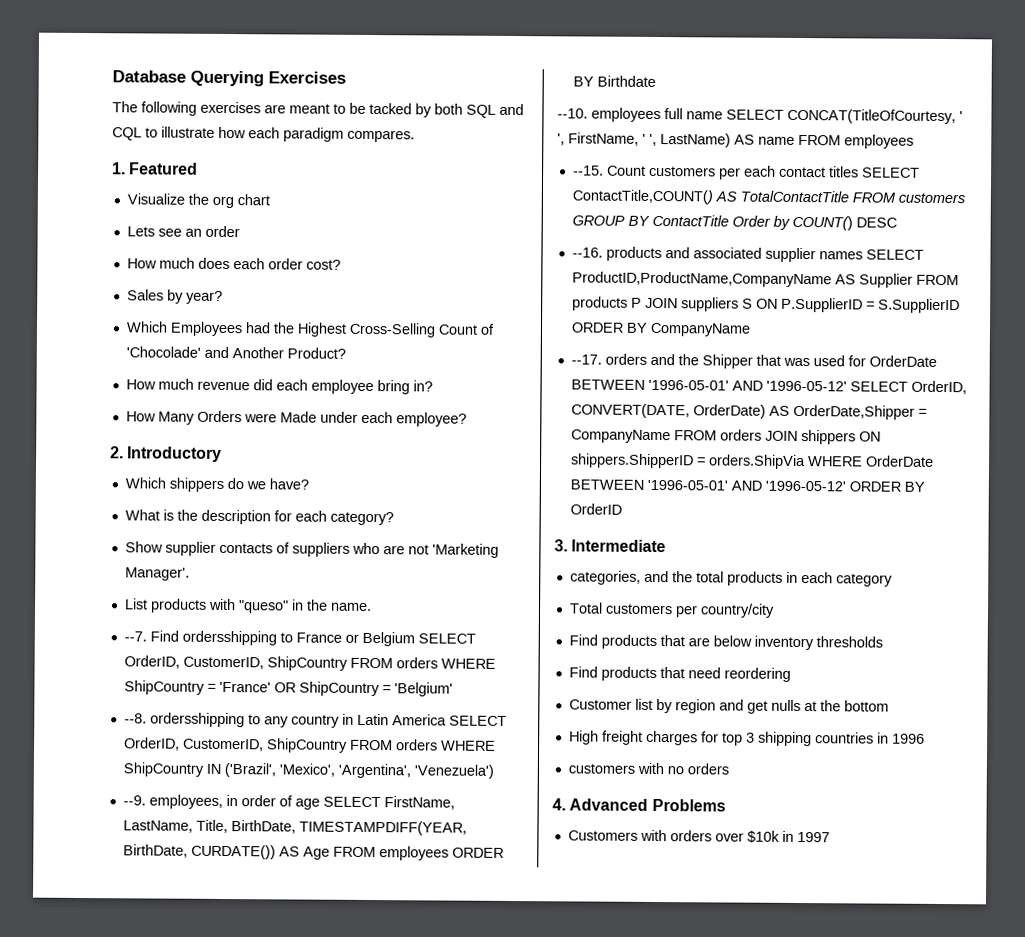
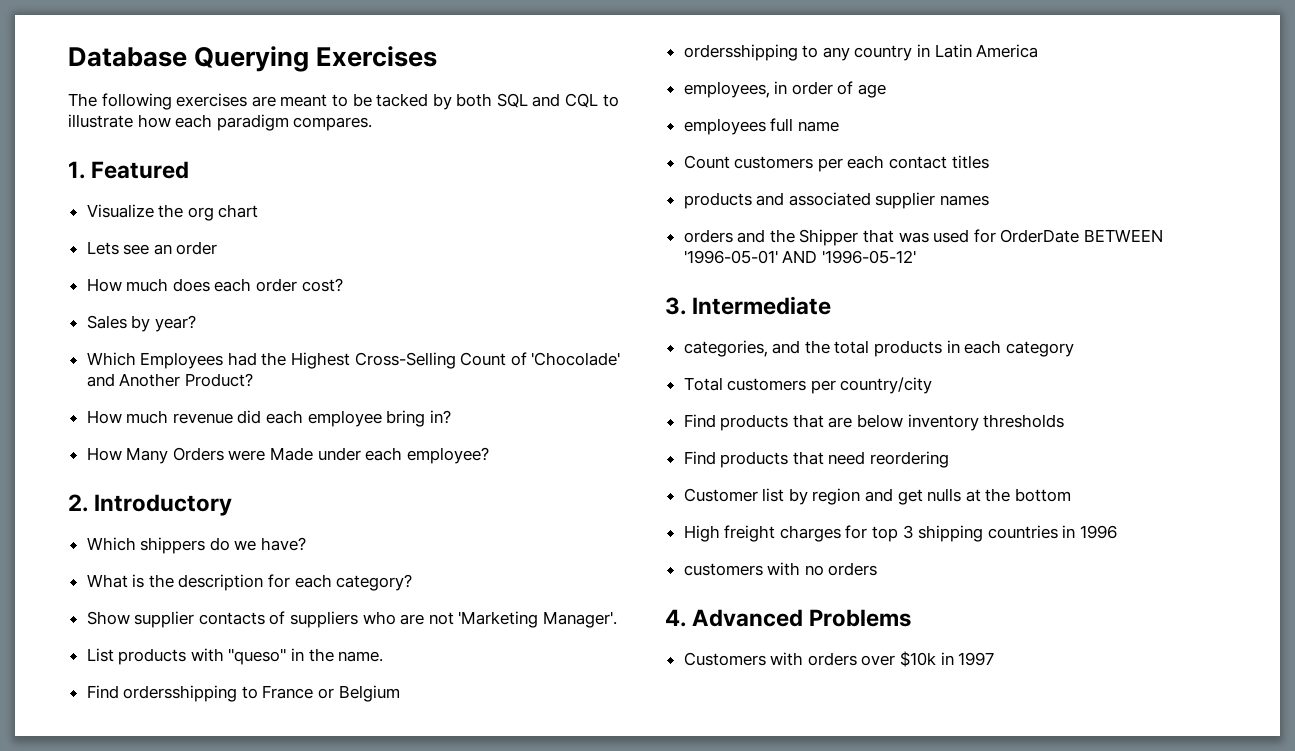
- --7. Find ordersshipping to France or Belgium SELECT OrderID, CustomerID, ShipCountry FROM orders WHERE ShipCountry = 'France' OR ShipCountry = 'Belgium'
- --8. ordersshipping to any country in Latin America SELECT OrderID, CustomerID, ShipCountry FROM orders WHERE ShipCountry IN ('Brazil', 'Mexico', 'Argentina', 'Venezuela')
- --9. employees, in order of age SELECT FirstName, LastName, Title, BirthDate, TIMESTAMPDIFF(YEAR, BirthDate, CURDATE()) AS Age FROM employees ORDER BY Birthdate
- --10. employees full name SELECT CONCAT(TitleOfCourtesy, ' ', FirstName, ' ', LastName) AS name FROM employees
- --15. Count customers per each contact titles SELECT ContactTitle,COUNT() AS TotalContactTitle FROM customers GROUP BY ContactTitle Order by COUNT() DESC
- --16. products and associated supplier names SELECT ProductID,ProductName,CompanyName AS Supplier FROM products P JOIN suppliers S ON P.SupplierID = S.SupplierID ORDER BY CompanyName
- --17. orders and the Shipper that was used for OrderDate BETWEEN '1996-05-01' AND '1996-05-12' SELECT OrderID, CONVERT(DATE, OrderDate) AS OrderDate,Shipper = CompanyName FROM orders JOIN shippers ON shippers.ShipperID = orders.ShipVia WHERE OrderDate BETWEEN '1996-05-01' AND '1996-05-12' ORDER BY OrderID
+ Find ordersshipping to France or Belgium
+ ordersshipping to any country in Latin America
+ employees, in order of age
+ employees full name
+ Count customers per each contact titles
+ products and associated supplier names
+ orders and the Shipper that was used for OrderDate BETWEEN '1996-05-01' AND '1996-05-12'

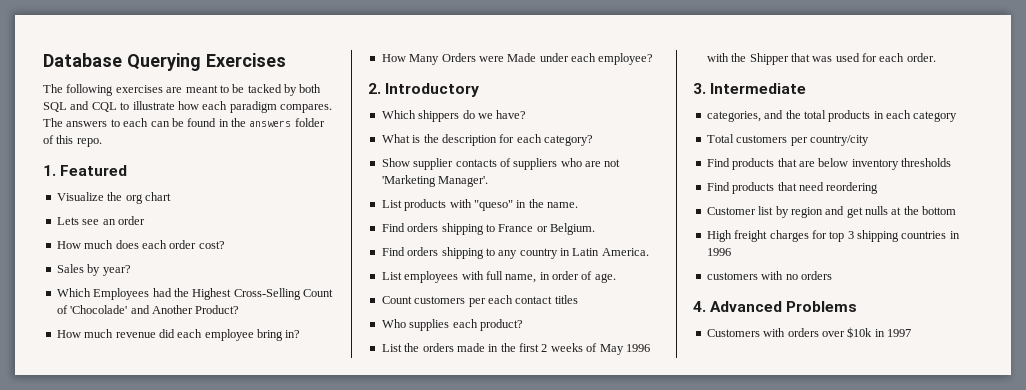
+ The answers to each can be found in the answers folder of this repo.
- Find ordersshipping to France or Belgium
- ordersshipping to any country in Latin America
- employees, in order of age
- employees full name
+ Find orders shipping to France or Belgium.
+ Find orders shipping to any country in Latin America.
+ List employees with full name, in order of age.
- products and associated supplier names
- orders and the Shipper that was used for OrderDate BETWEEN '1996-05-01' AND '1996-05-12'
+ Who supplies each product?
+ List the orders made in the first 2 weeks of May 1996 with the Shipper that was used for each order.

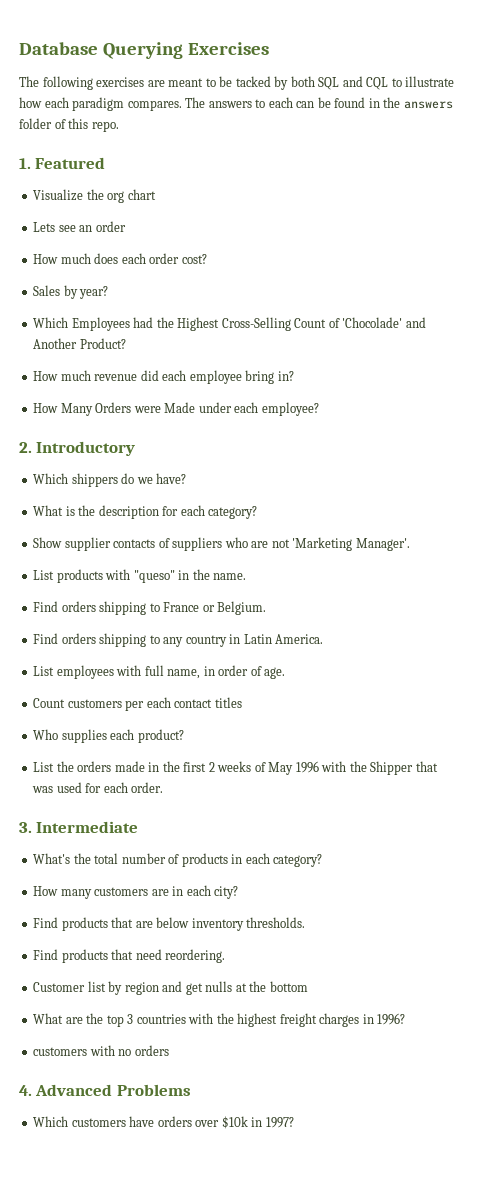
- categories, and the total products in each category
- Total customers per country/city
+ What's the total number of products in each category?
+ How many customers are in each city?
- Find products that are below inventory thresholds
+ Find products that are below inventory thresholds.
- Find products that need reordering
+ Find products that need reordering.
- High freight charges for top 3 shipping countries in 1996
+ What are the top 3 countries with the highest freight charges in 1996?
- Customers with orders over $10k in 1997
+ Which customers have orders over $10k in 1997?

